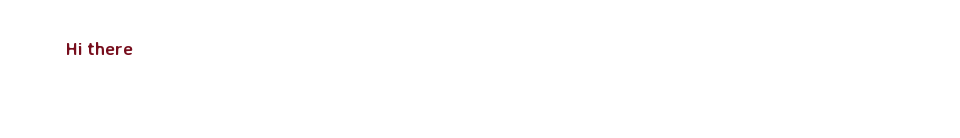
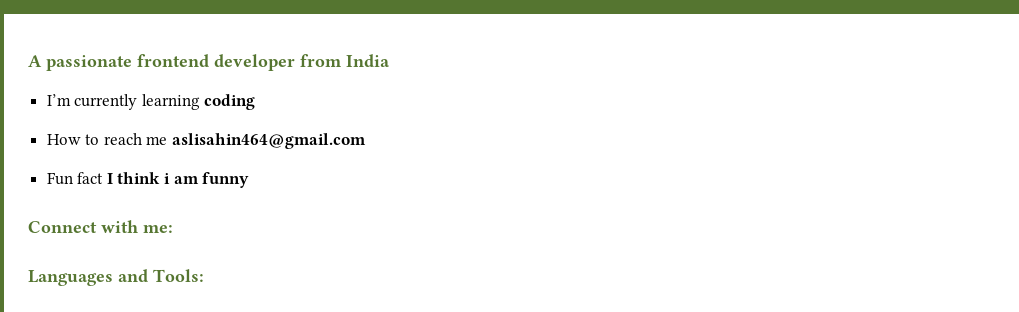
- Hi there
+ A passionate frontend developer from India
+ I’m currently learning coding
+ How to reach me aslisahin464@gmail.com
+ Fun fact I think i am funny
+ Connect with me:
+ Languages and Tools:

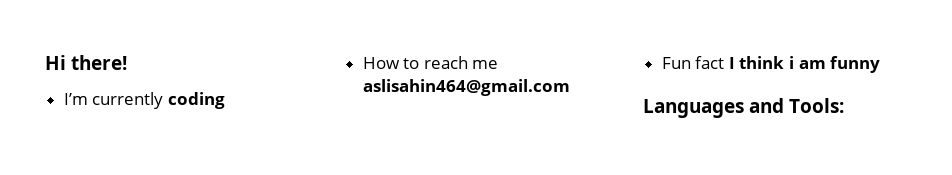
- A passionate frontend developer from India
+ Hi there!
- I’m currently learning coding
+ I’m currently coding
- Connect with me:

